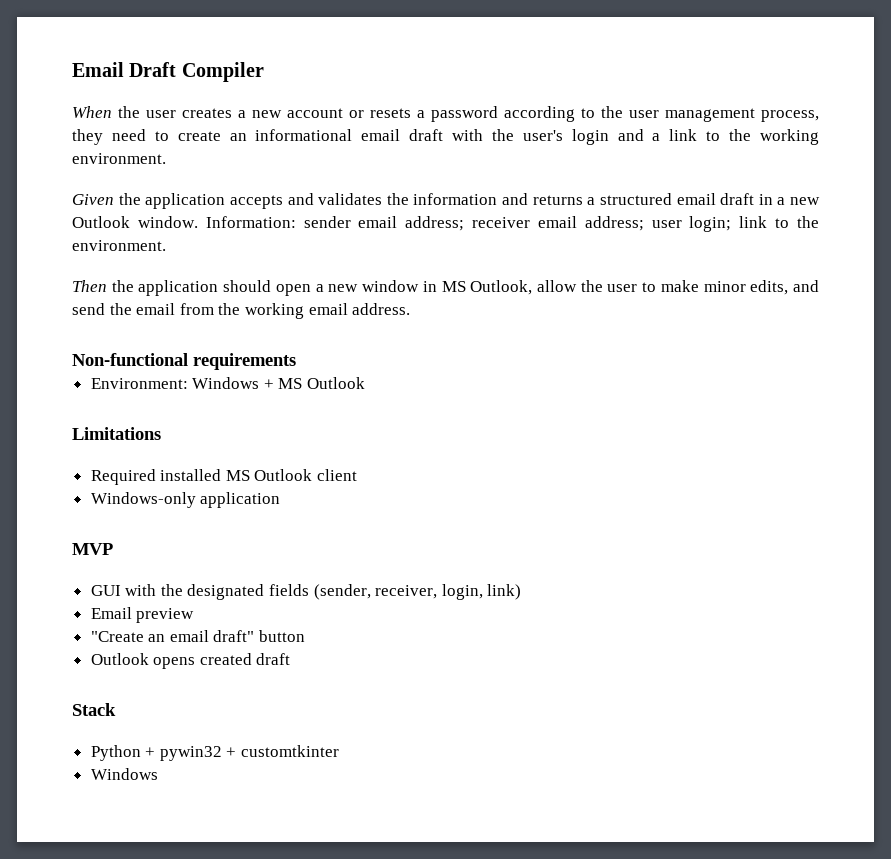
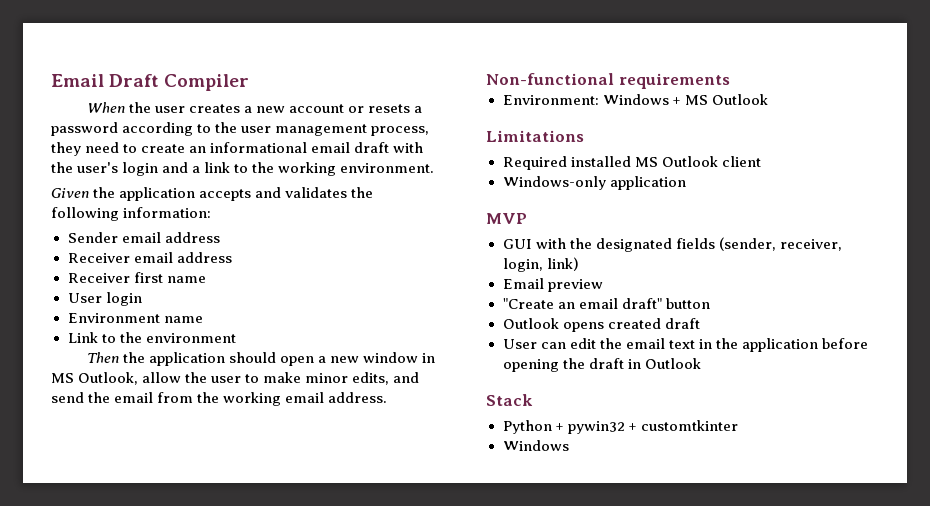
- Given the application accepts and validates the information and returns a structured email draft in a new Outlook window. Information: sender email address; receiver email address; user login; link to the environment.
+ Given the application accepts and validates the following information:
+ Sender email address
+ Receiver email address
+ Receiver first name
+ User login
+ Environment name
+ Link to the environment
+ User can edit the email text in the application before opening the draft in Outlook

